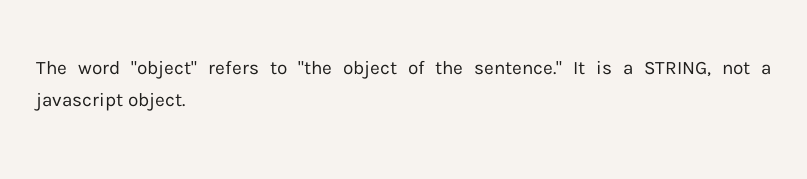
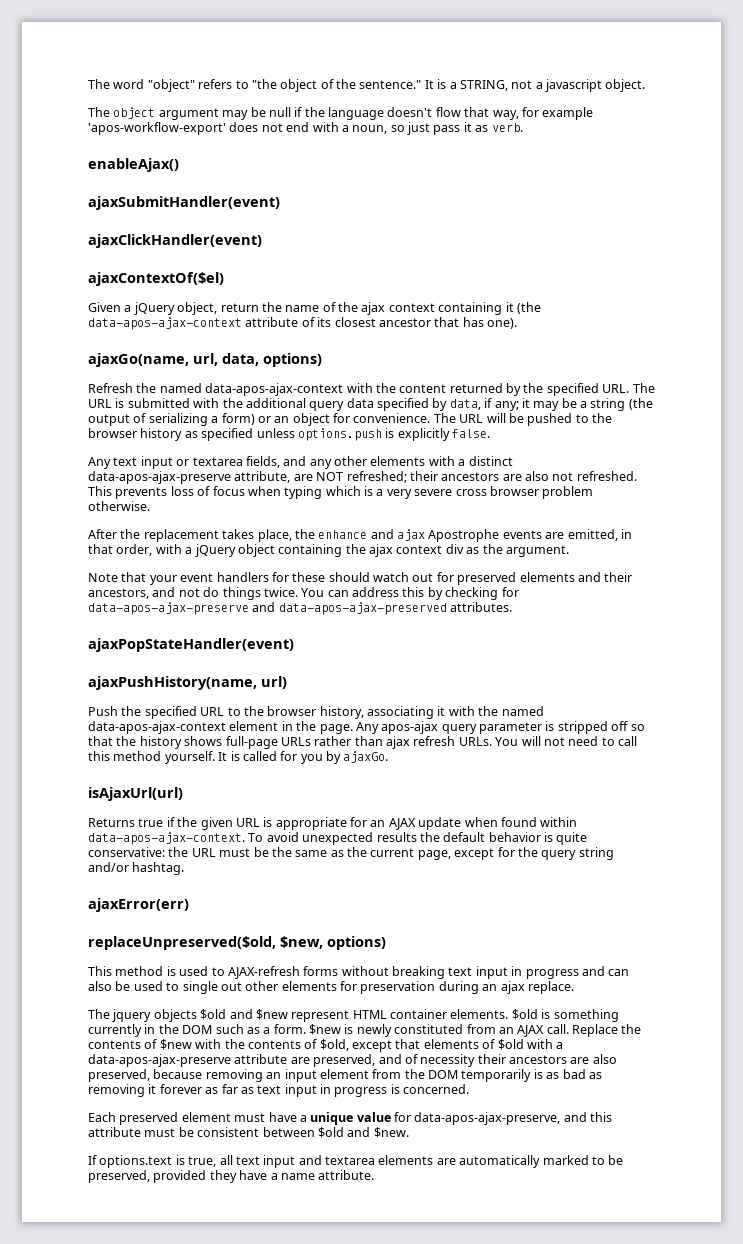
+ The object argument may be null if the language doesn't flow that way, for example 'apos-workflow-export' does not end with a noun, so just pass it as verb.
+ enableAjax()
+ ajaxSubmitHandler(event)
+ ajaxClickHandler(event)
+ ajaxContextOf($el)
+ Given a jQuery object, return the name of the ajax context containing it (the data-apos-ajax-context attribute of its closest ancestor that has one).
+ ajaxGo(name, url, data, options)
+ Refresh the named data-apos-ajax-context with the content returned by the specified URL. The URL is submitted with the additional query data specified by data, if any; it may be a string (the output of serializing a form) or an object for convenience. The URL will be pushed to the browser history as specified unless options.push is explicitly false.
+ Any text input or textarea fields, and any other elements with a distinct data-apos-ajax-preserve attribute, are NOT refreshed; their ancestors are also not refreshed. This prevents loss of focus when typing which is a very severe cross browser problem otherwise.
+ After the replacement takes place, the enhance and ajax Apostrophe events are emitted, in that order, with a jQuery object containing the ajax context div as the argument.
+ Note that your event handlers for these should watch out for preserved elements and their ancestors, and not do things twice. You can address this by checking for data-apos-ajax-preserve and data-apos-ajax-preserved attributes.
+ ajaxPopStateHandler(event)
+ ajaxPushHistory(name, url)
+ Push the specified URL to the browser history, associating it with the named data-apos-ajax-context element in the page. Any apos-ajax query parameter is stripped off so that the history shows full-page URLs rather than ajax refresh URLs. You will not need to call this method yourself. It is called for you by ajaxGo.
+ isAjaxUrl(url)
+ Returns true if the given URL is appropriate for an AJAX update when found within data-apos-ajax-context. To avoid unexpected results the default behavior is quite conservative: the URL must be the same as the current page, except for the query string and/or hashtag.
+ ajaxError(err)
+ replaceUnpreserved($old, $new, options)
+ This method is used to AJAX-refresh forms without breaking text input in progress and can also be used to single out other elements for preservation during an ajax replace.
+ The jquery objects $old and $new represent HTML container elements. $old is something currently in the DOM such as a form. $new is newly constituted from an AJAX call. Replace the contents of $new with the contents of $old, except that elements of $old with a data-apos-ajax-preserve attribute are preserved, and of necessity their ancestors are also preserved, because removing an input element from the DOM temporarily is as bad as removing it forever as far as text input in progress is concerned.
+ Each preserved element must have a unique value for data-apos-ajax-preserve, and this attribute must be consistent between $old and $new.
+ If options.text is true, all text input and textarea elements are automatically marked to be preserved, provided they have a name attribute.

